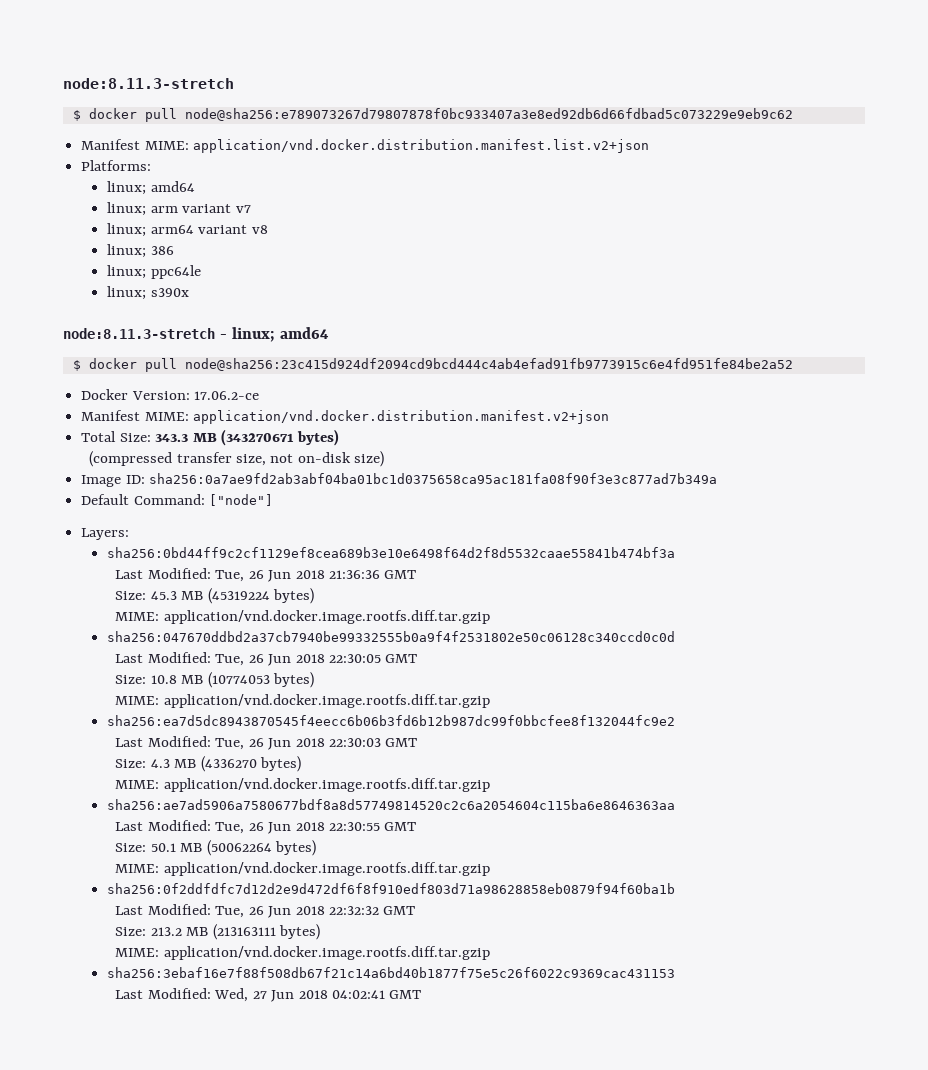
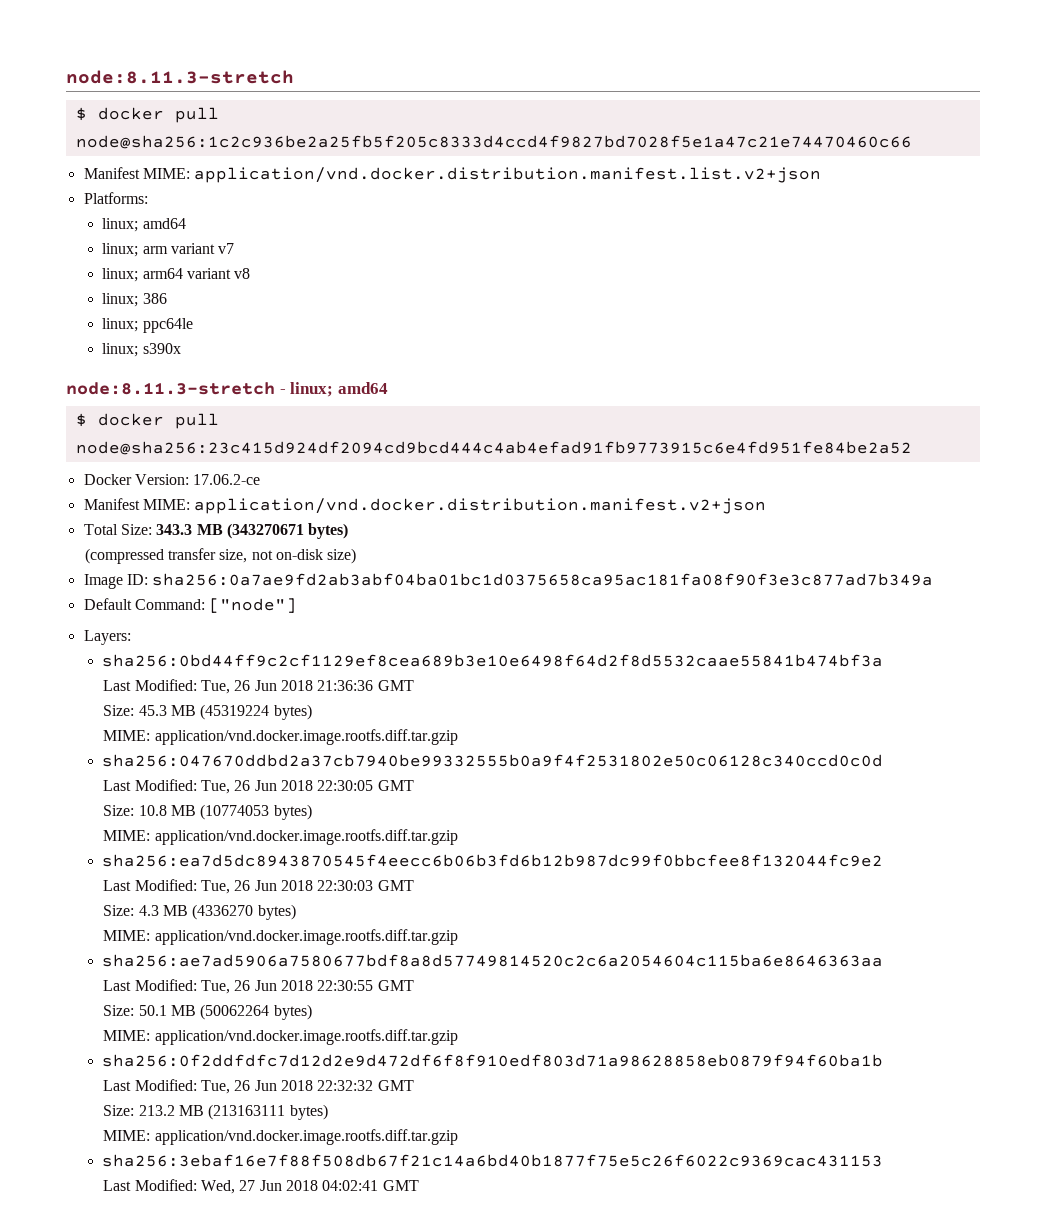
- $ docker pull node@sha256:e789073267d79807878f0bc933407a3e8ed92db6d66fdbad5c073229e9eb9c62
+ $ docker pull node@sha256:1c2c936be2a25fb5f205c8333d4ccd4f9827bd7028f5e1a47c21e74470460c66

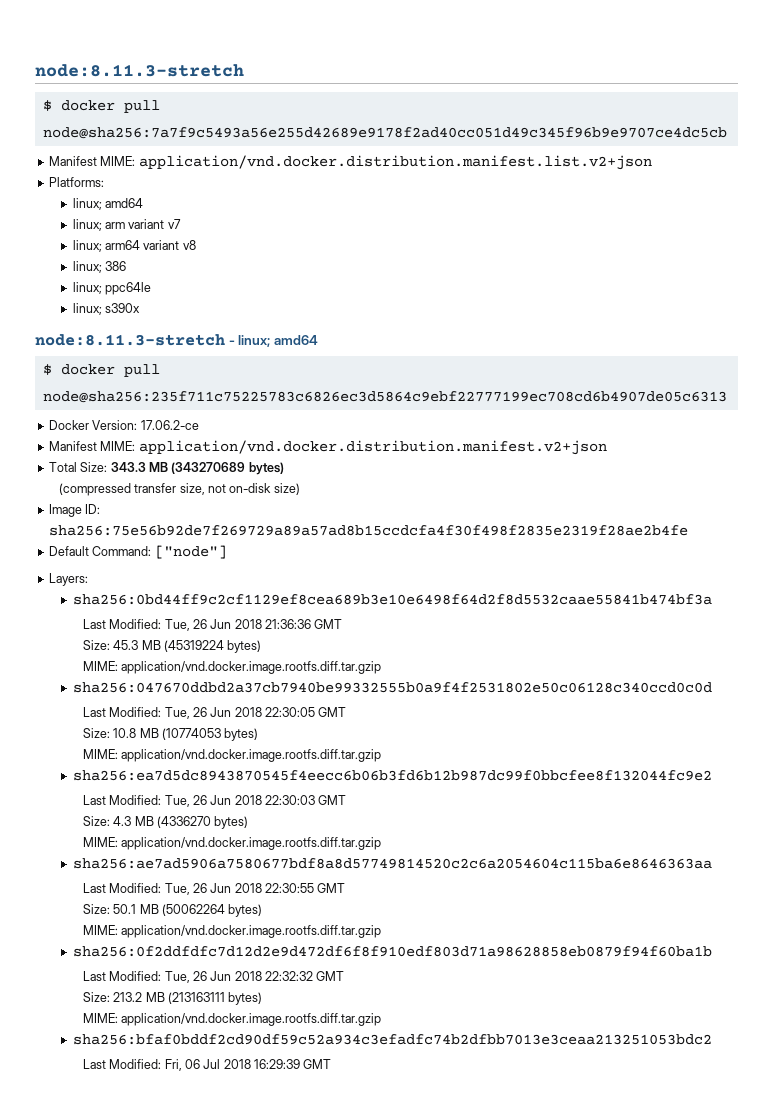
- $ docker pull node@sha256:1c2c936be2a25fb5f205c8333d4ccd4f9827bd7028f5e1a47c21e74470460c66
+ $ docker pull node@sha256:7a7f9c5493a56e255d42689e9178f2ad40cc051d49c345f96b9e9707ce4dc5cb
- $ docker pull node@sha256:23c415d924df2094cd9bcd444c4ab4efad91fb9773915c6e4fd951fe84be2a52
+ $ docker pull node@sha256:235f711c75225783c6826ec3d5864c9ebf22777199ec708cd6b4907de05c6313
- Total Size: 343.3 MB (343270671 bytes)
+ Total Size: 343.3 MB (343270689 bytes)
- Image ID: sha256:0a7ae9fd2ab3abf04ba01bc1d0375658ca95ac181fa08f90f3e3c877ad7b349a
+ Image ID: sha256:75e56b92de7f269729a89a57ad8b15ccdcfa4f30f498f2835e2319f28ae2b4fe
- sha256:3ebaf16e7f88f508db67f21c14a6bd40b1877f75e5c26f6022c9369cac431153
- Last Modified: Wed, 27 Jun 2018 04:02:41 GMT
+ sha256:bfaf0bddf2cd90df59c52a934c3efadfc74b2dfbb7013e3ceaa213251053bdc2
+ Last Modified: Fri, 06 Jul 2018 16:29:39 GMT

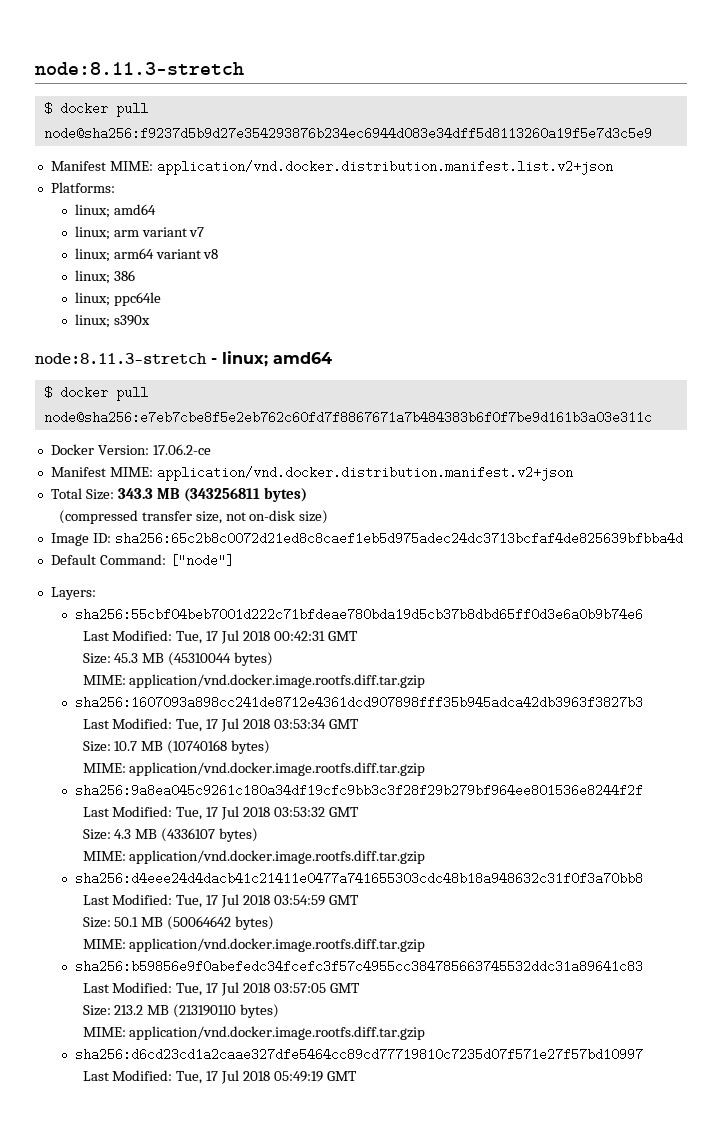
- $ docker pull node@sha256:7a7f9c5493a56e255d42689e9178f2ad40cc051d49c345f96b9e9707ce4dc5cb
+ $ docker pull node@sha256:f9237d5b9d27e354293876b234ec6944d083e34dff5d8113260a19f5e7d3c5e9
- $ docker pull node@sha256:235f711c75225783c6826ec3d5864c9ebf22777199ec708cd6b4907de05c6313
+ $ docker pull node@sha256:e7eb7cbe8f5e2eb762c60fd7f8867671a7b484383b6f0f7be9d161b3a03e311c
- Total Size: 343.3 MB (343270689 bytes)
+ Total Size: 343.3 MB (343256811 bytes)
- Image ID: sha256:75e56b92de7f269729a89a57ad8b15ccdcfa4f30f498f2835e2319f28ae2b4fe
+ Image ID: sha256:65c2b8c0072d21ed8c8caef1eb5d975adec24dc3713bcfaf4de825639bfbba4d
- sha256:0bd44ff9c2cf1129ef8cea689b3e10e6498f64d2f8d5532caae55841b474bf3a
- Last Modified: Tue, 26 Jun 2018 21:36:36 GMT
+ sha256:55cbf04beb7001d222c71bfdeae780bda19d5cb37b8dbd65ff0d3e6a0b9b74e6
+ Last Modified: Tue, 17 Jul 2018 00:42:31 GMT
- Size: 45.3 MB (45319224 bytes)
+ Size: 45.3 MB (45310044 bytes)
  MIME: application/vnd.docker.image.rootfs.diff.tar.gzip
- sha256:047670ddbd2a37cb7940be99332555b0a9f4f2531802e50c06128c340ccd0c0d
- Last Modified: Tue, 26 Jun 2018 22:30:05 GMT
- Size: 10.8 MB (10774053 bytes)
+ sha256:1607093a898cc241de8712e4361dcd907898fff35b945adca42db3963f3827b3
+ Last Modified: Tue, 17 Jul 2018 03:53:34 GMT
+ Size: 10.7 MB (10740168 bytes)
  MIME: application/vnd.docker.image.rootfs.diff.tar.gzip
- sha256:ea7d5dc8943870545f4eecc6b06b3fd6b12b987dc99f0bbcfee8f132044fc9e2
- Last Modified: Tue, 26 Jun 2018 22:30:03 GMT
+ sha256:9a8ea045c9261c180a34df19cfc9bb3c3f28f29b279bf964ee801536e8244f2f
+ Last Modified: Tue, 17 Jul 2018 03:53:32 GMT
- Size: 4.3 MB (4336270 bytes)
+ Size: 4.3 MB (4336107 bytes)
  MIME: application/vnd.docker.image.rootfs.diff.tar.gzip
- sha256:ae7ad5906a7580677bdf8a8d57749814520c2c6a2054604c115ba6e8646363aa
- Last Modified: Tue, 26 Jun 2018 22:30:55 GMT
+ sha256:d4eee24d4dacb41c21411e0477a741655303cdc48b18a948632c31f0f3a70bb8
+ Last Modified: Tue, 17 Jul 2018 03:54:59 GMT
- Size: 50.1 MB (50062264 bytes)
+ Size: 50.1 MB (50064642 bytes)
  MIME: application/vnd.docker.image.rootfs.diff.tar.gzip
- sha256:0f2ddfdfc7d12d2e9d472df6f8f910edf803d71a98628858eb0879f94f60ba1b
- Last Modified: Tue, 26 Jun 2018 22:32:32 GMT
+ sha256:b59856e9f0abefedc34fcefc3f57c4955cc384785663745532ddc31a89641c83
+ Last Modified: Tue, 17 Jul 2018 03:57:05 GMT
- Size: 213.2 MB (213163111 bytes)
+ Size: 213.2 MB (213190110 bytes)
  MIME: application/vnd.docker.image.rootfs.diff.tar.gzip
- sha256:bfaf0bddf2cd90df59c52a934c3efadfc74b2dfbb7013e3ceaa213251053bdc2
- Last Modified: Fri, 06 Jul 2018 16:29:39 GMT
+ sha256:d6cd23cd1a2caae327dfe5464cc89cd77719810c7235d07f571e27f57bd10997
+ Last Modified: Tue, 17 Jul 2018 05:49:19 GMT

